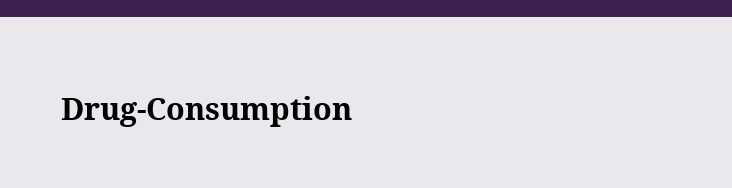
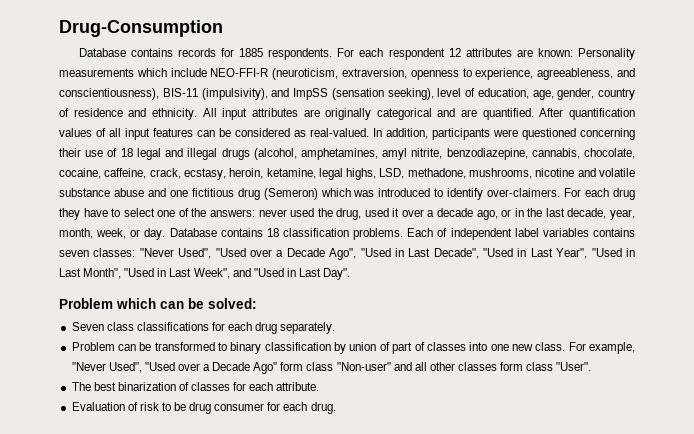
+ Database contains records for 1885 respondents. For each respondent 12 attributes are known: Personality measurements which include NEO-FFI-R (neuroticism, extraversion, openness to experience, agreeableness, and conscientiousness), BIS-11 (impulsivity), and ImpSS (sensation seeking), level of education, age, gender, country of residence and ethnicity. All input attributes are originally categorical and are quantified. After quantification values of all input features can be considered as real-valued. In addition, participants were questioned concerning their use of 18 legal and illegal drugs (alcohol, amphetamines, amyl nitrite, benzodiazepine, cannabis, chocolate, cocaine, caffeine, crack, ecstasy, heroin, ketamine, legal highs, LSD, methadone, mushrooms, nicotine and volatile substance abuse and one fictitious drug (Semeron) which was introduced to identify over-claimers. For each drug they have to select one of the answers: never used the drug, used it over a decade ago, or in the last decade, year, month, week, or day. Database contains 18 classification problems. Each of independent label variables contains seven classes: "Never Used", "Used over a Decade Ago", "Used in Last Decade", "Used in Last Year", "Used in Last Month", "Used in Last Week", and "Used in Last Day".
+ Problem which can be solved:
+ Seven class classifications for each drug separately.
+ Problem can be transformed to binary classification by union of part of classes into one new class. For example, "Never Used", "Used over a Decade Ago" form class "Non-user" and all other classes form class "User".
+ The best binarization of classes for each attribute.
+ Evaluation of risk to be drug consumer for each drug.

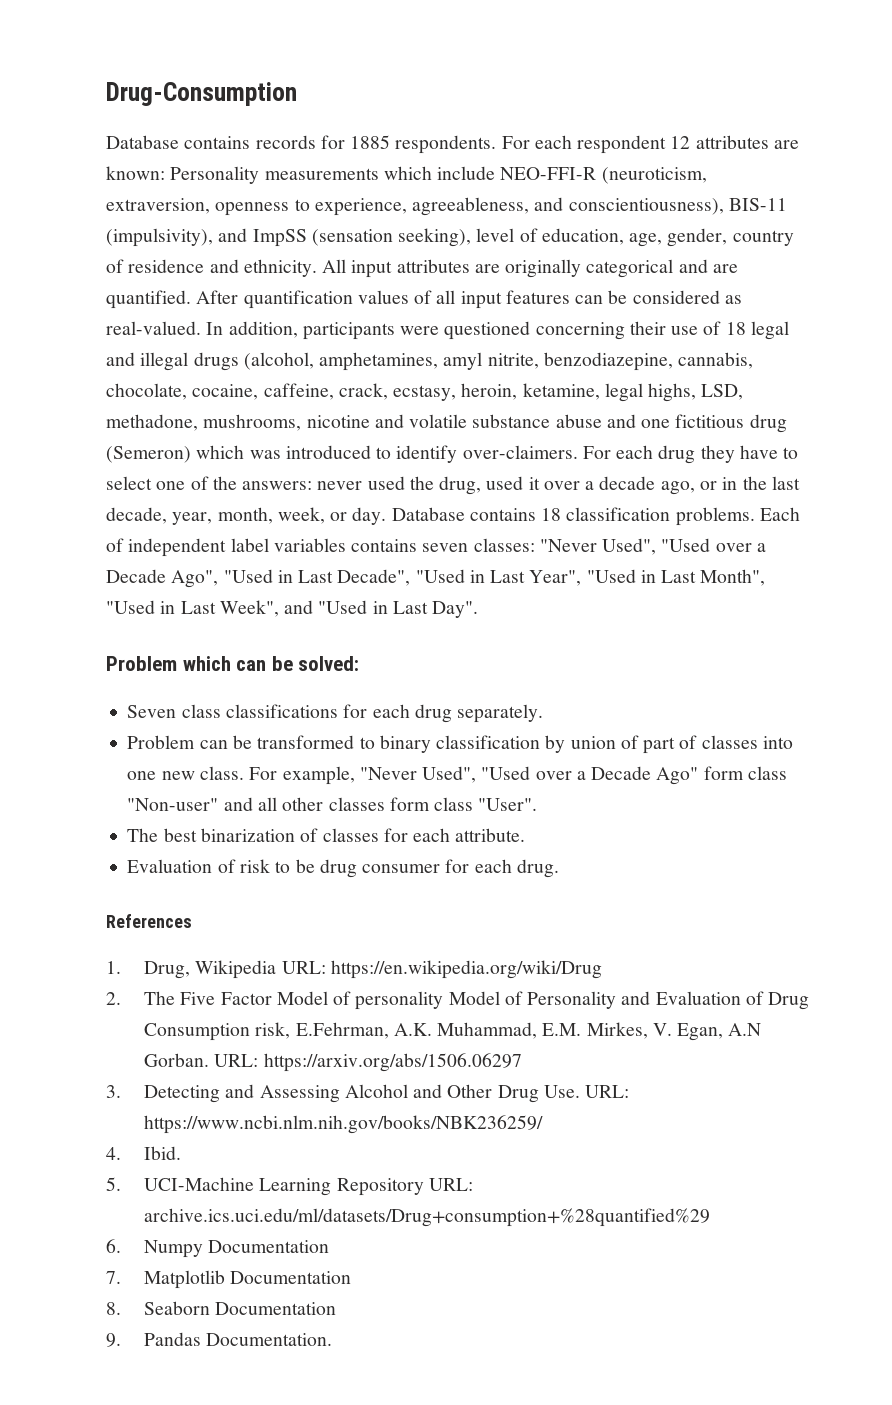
+ References
+ 1. Drug, Wikipedia URL: https://en.wikipedia.org/wiki/Drug
+ 2. The Five Factor Model of personality Model of Personality and Evaluation of Drug Consumption risk, E.Fehrman, A.K. Muhammad, E.M. Mirkes, V. Egan, A.N Gorban. URL: https://arxiv.org/abs/1506.06297
+ 3. Detecting and Assessing Alcohol and Other Drug Use. URL: https://www.ncbi.nlm.nih.gov/books/NBK236259/
+ 4. Ibid.
+ 5. UCI-Machine Learning Repository URL: archive.ics.uci.edu/ml/datasets/Drug+consumption+%28quantified%29
+ 6. Numpy Documentation
+ 7. Matplotlib Documentation
+ 8. Seaborn Documentation
+ 9. Pandas Documentation.

